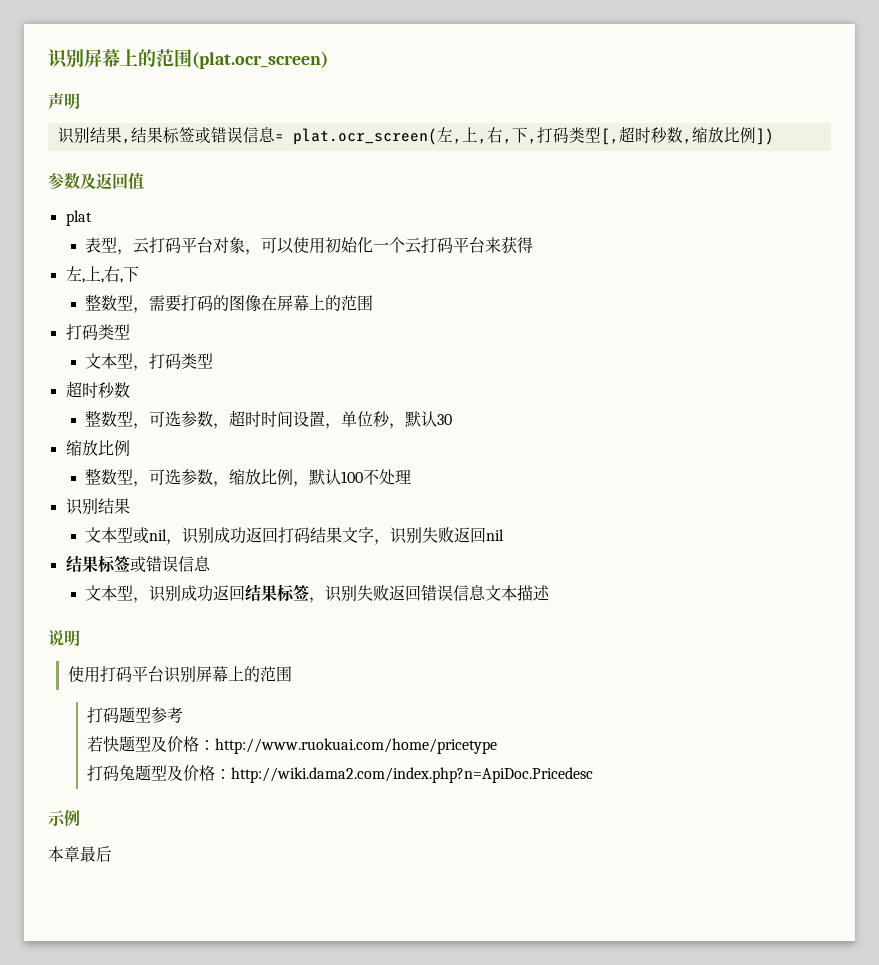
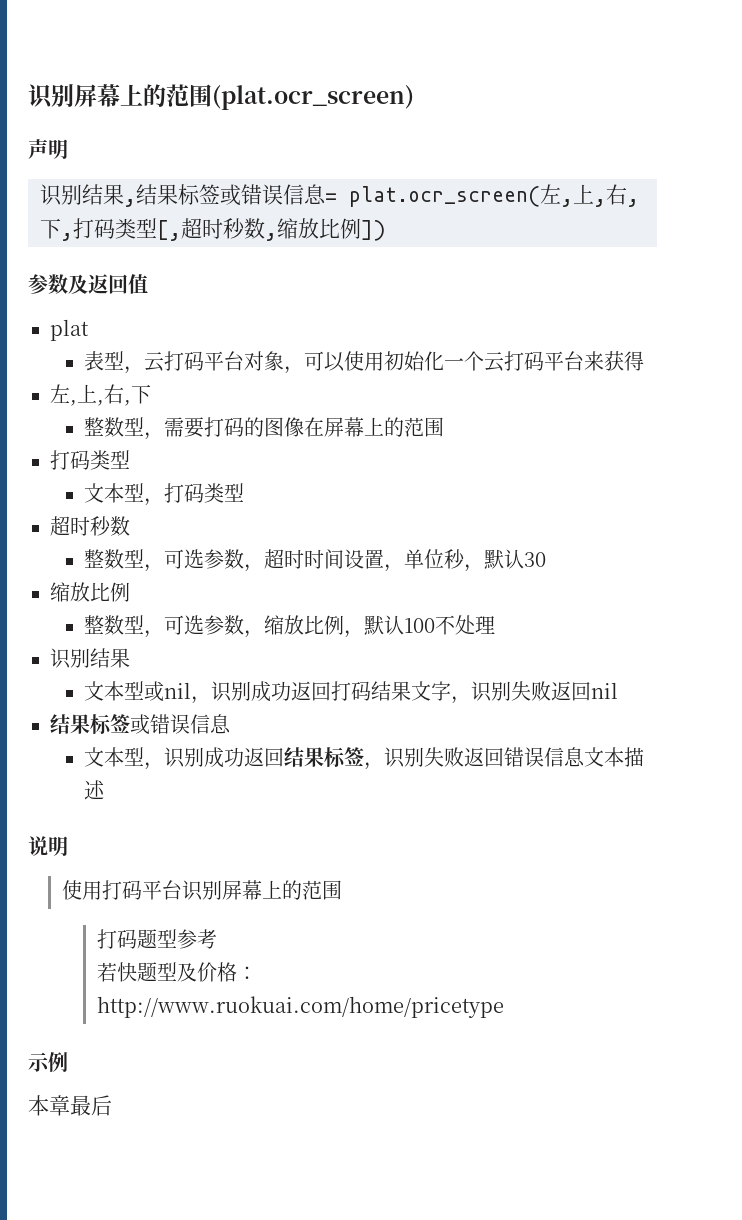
- 打码兔题型及价格：http://wiki.dama2.com/index.php?n=ApiDoc.Pricedesc

